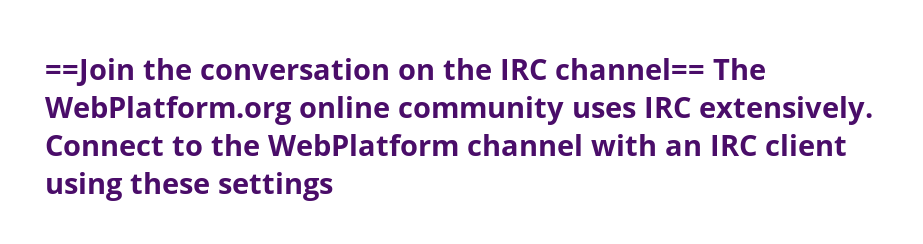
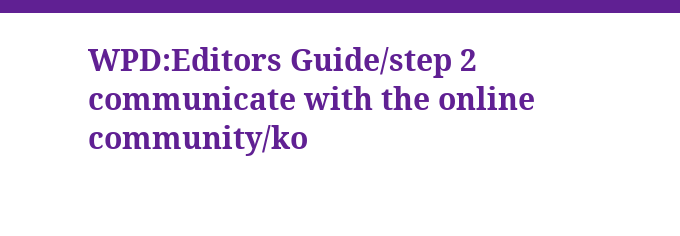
- ==Join the conversation on the IRC channel== The WebPlatform.org online community uses IRC extensively. Connect to the WebPlatform channel with an IRC client using these settings
+ WPD:Editors Guide/step 2 communicate with the online community/ko

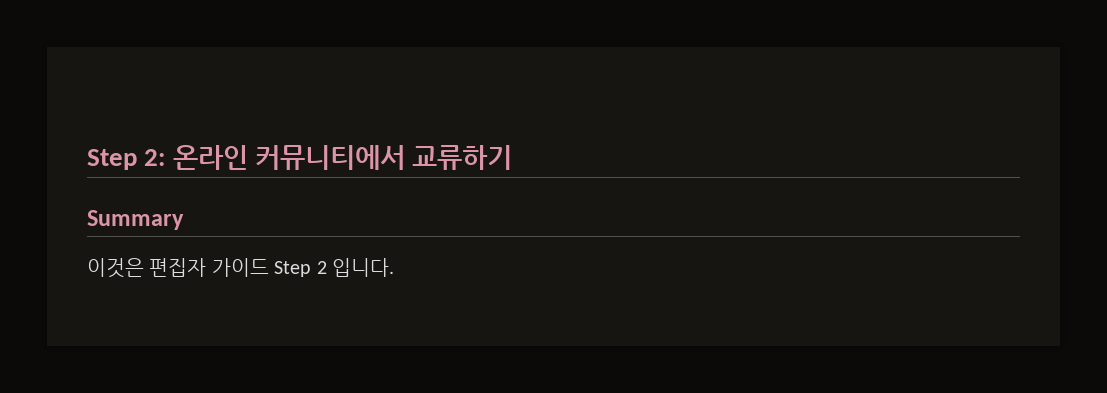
- WPD:Editors Guide/step 2 communicate with the online community/ko
+ Step 2: 온라인 커뮤니티에서 교류하기
+ Summary
+ 이것은 편집자 가이드 Step 2 입니다.

